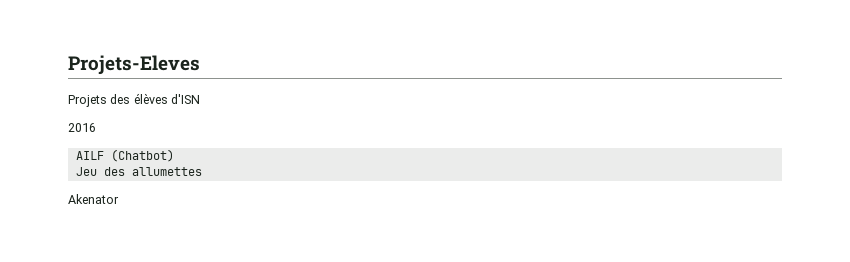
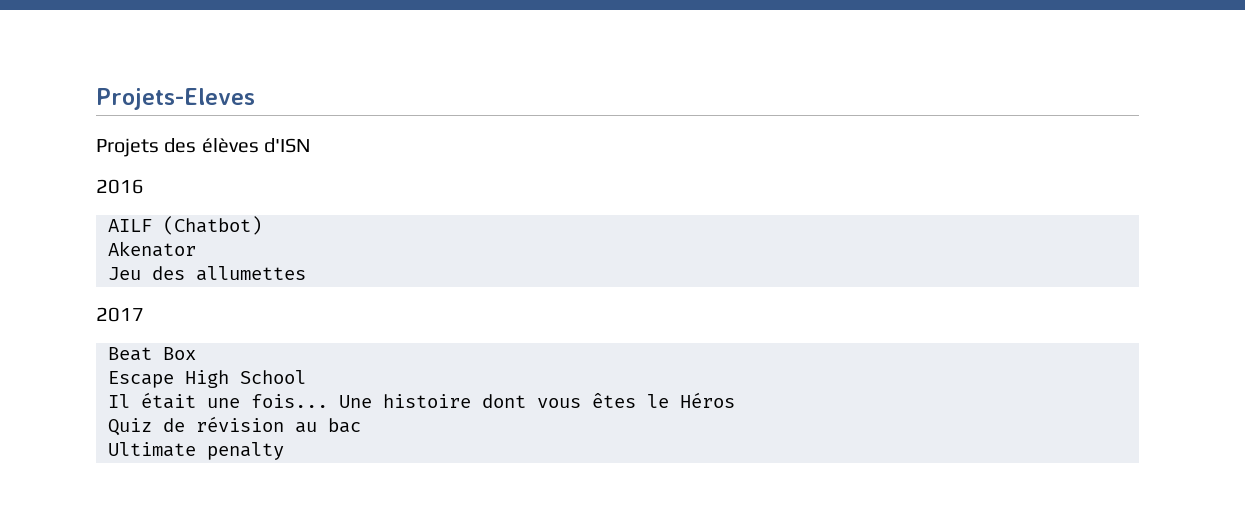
+ Akenator
- Akenator
+ 2017
+ Beat Box
+ Escape High School
+ Il était une fois... Une histoire dont vous êtes le Héros
+ Quiz de révision au bac
+ Ultimate penalty

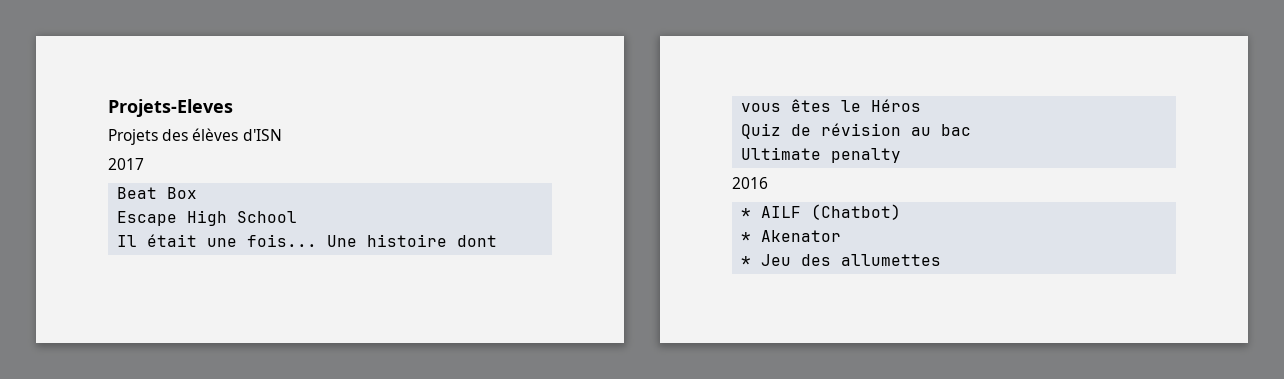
- 2016
- AILF (Chatbot)
- Akenator
- Jeu des allumettes
+ 2016
+ * AILF (Chatbot)
+ * Akenator
+ * Jeu des allumettes

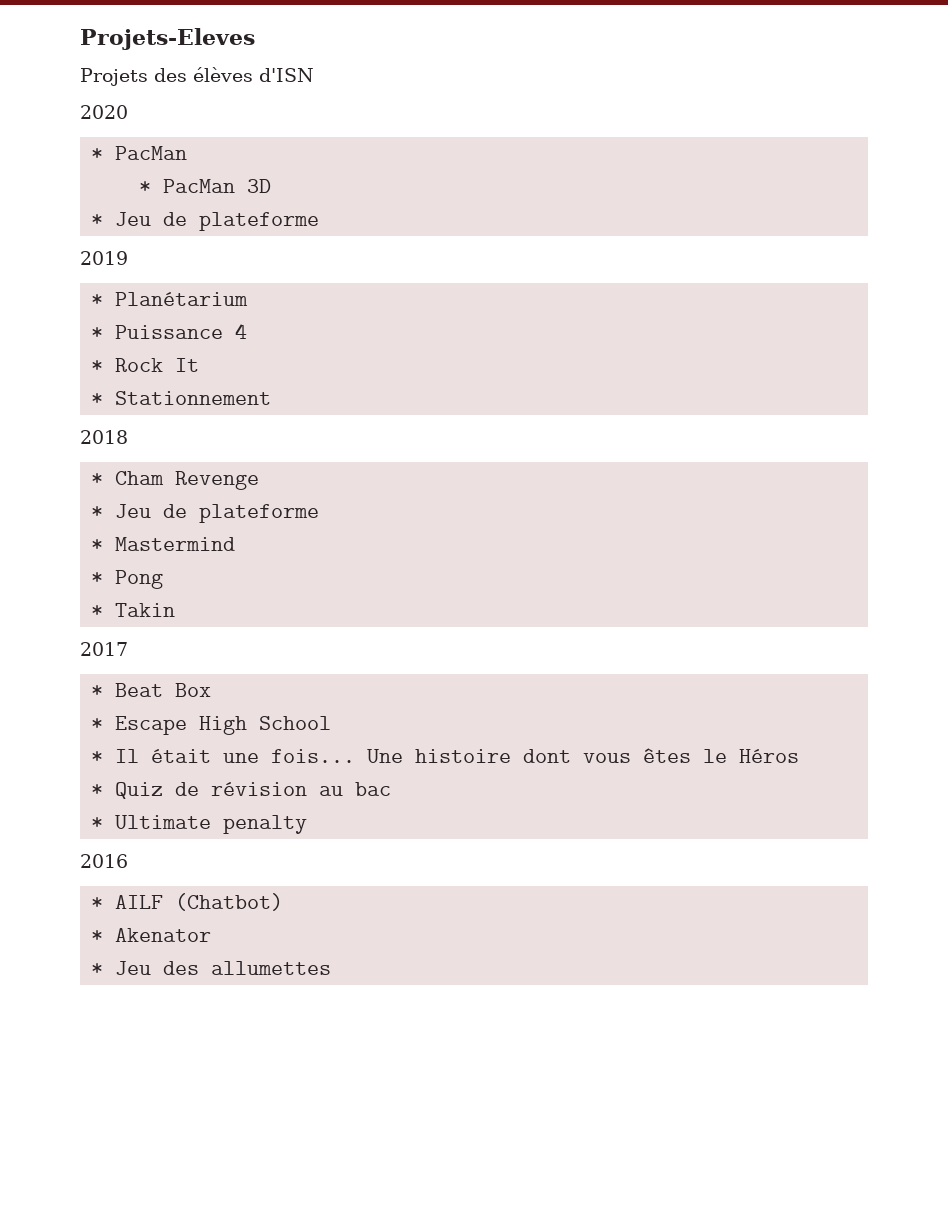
+ 2020
+ * PacMan
+ * PacMan 3D
+ * Jeu de plateforme
+ 2019
+ * Planétarium
+ * Puissance 4
+ * Rock It
+ * Stationnement
+ 2018
+ * Cham Revenge
+ * Jeu de plateforme
+ * Mastermind
+ * Pong
+ * Takin
- Beat Box
+ * Beat Box
- Escape High School
+ * Escape High School
- Il était une fois...
+ * Il était une fois...
- Quiz de révision au bac
+ * Quiz de révision au bac
- Ultimate penalty
+ * Ultimate penalty

